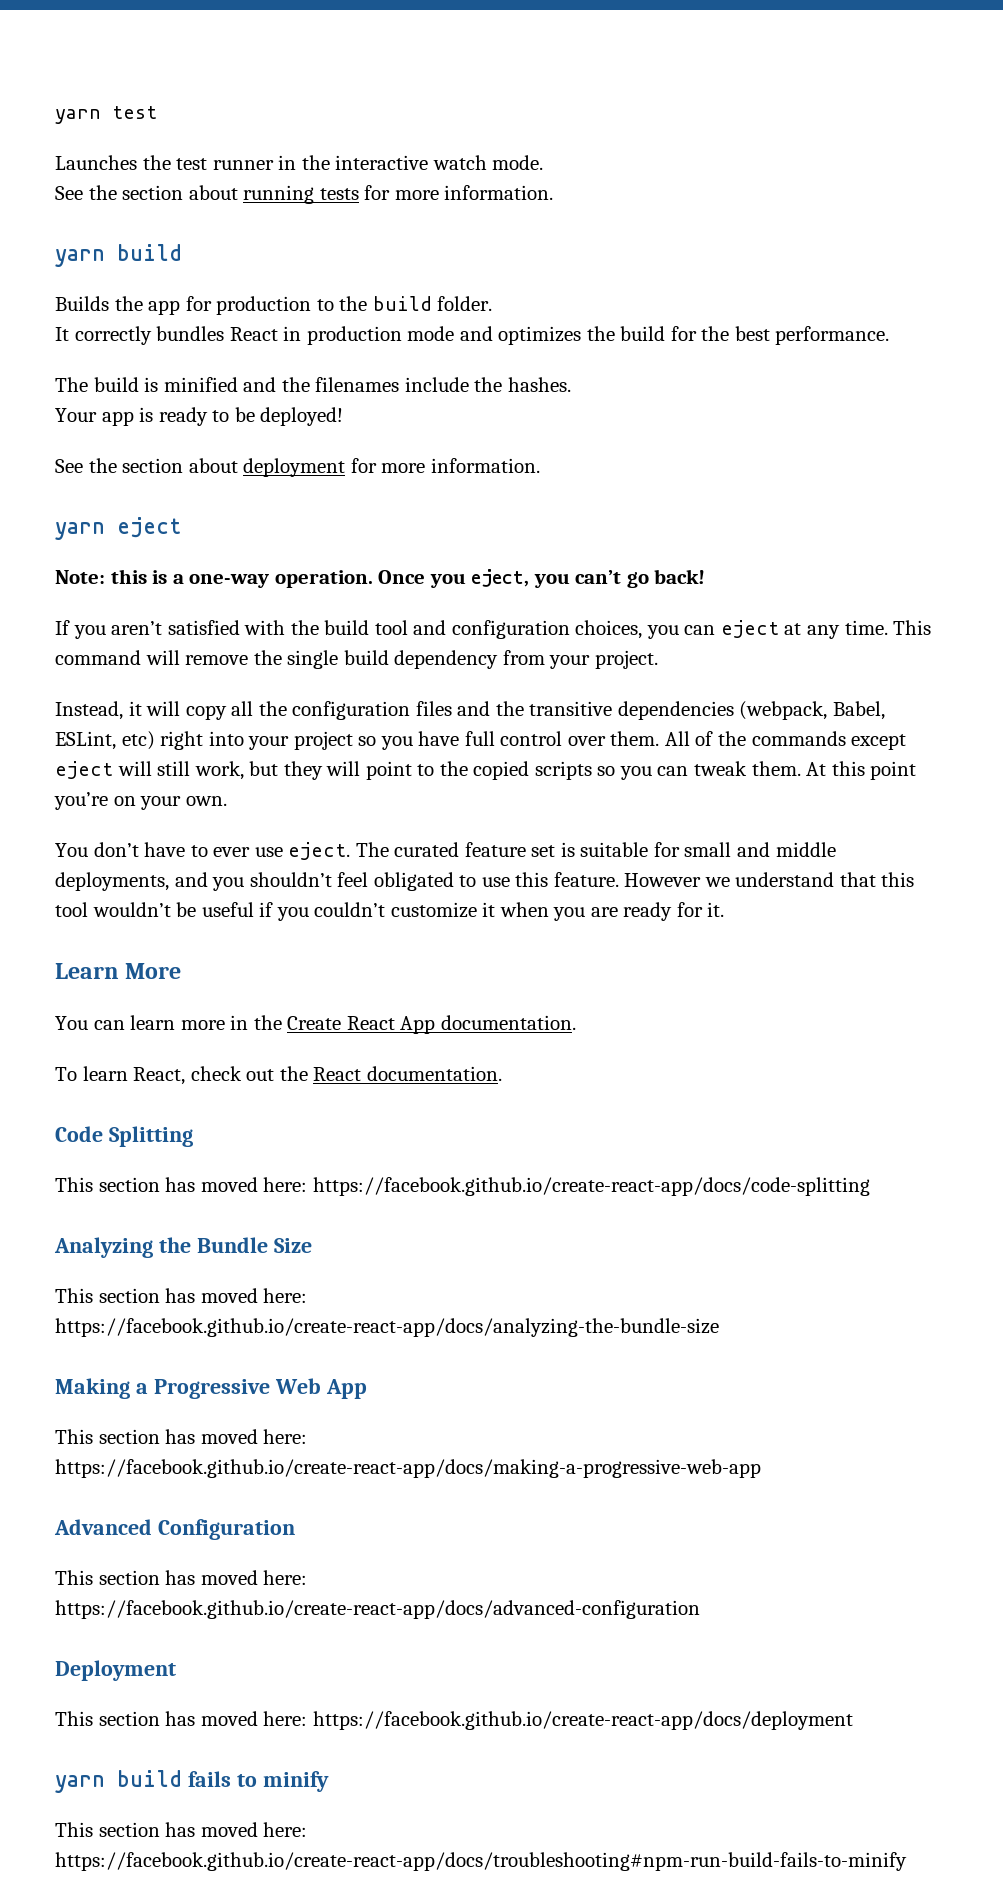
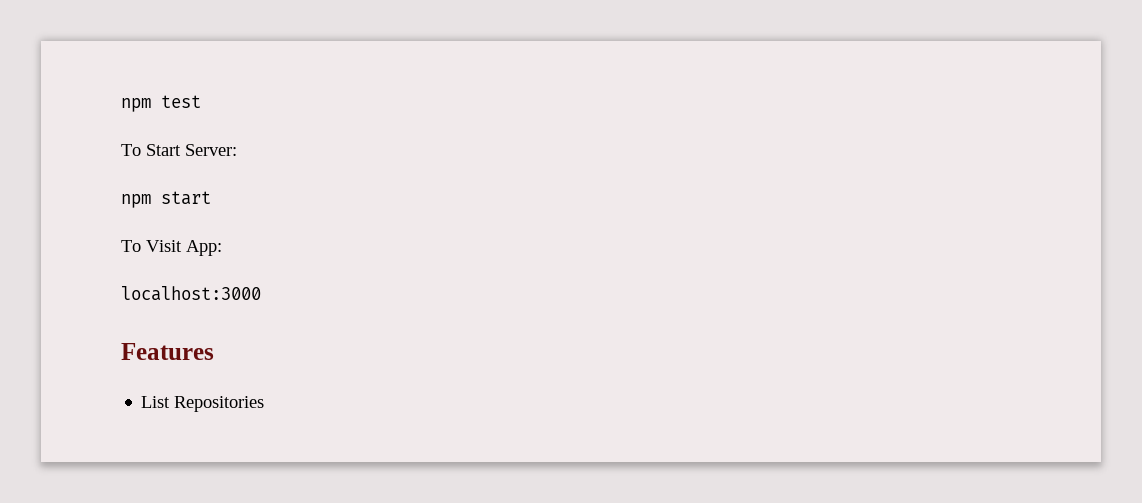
- yarn test
+ npm test
- Launches the test runner in the interactive watch mode.
- See the section about running tests for more information.
- yarn build
- Builds the app for production to the build folder.
- It correctly bundles React in production mode and optimizes the build for the best performance.
- The build is minified and the filenames include the hashes.
- Your app is ready to be deployed!
- See the section about deployment for more information.
- yarn eject
- Note: this is a one-way operation. Once you eject, you can’t go back!
- If you aren’t satisfied with the build tool and configuration choices, you can eject at any time. This command will remove the single build dependency from your project.
- Instead, it will copy all the configuration files and the transitive dependencies (webpack, Babel, ESLint, etc) right into your project so you have full control over them. All of the commands except eject will still work, but they will point to the copied scripts so you can tweak them. At this point you’re on your own.
- You don’t have to ever use eject. The curated feature set is suitable for small and middle deployments, and you shouldn’t feel obligated to use this feature. However we understand that this tool wouldn’t be useful if you couldn’t customize it when you are ready for it.
- Learn More
- You can learn more in the Create React App documentation.
- To learn React, check out the React documentation.
- Code Splitting
- This section has moved here: https://facebook.github.io/create-react-app/docs/code-splitting
- Analyzing the Bundle Size
- This section has moved here: https://facebook.github.io/create-react-app/docs/analyzing-the-bundle-size
- Making a Progressive Web App
- This section has moved here: https://facebook.github.io/create-react-app/docs/making-a-progressive-web-app
- Advanced Configuration
- This section has moved here: https://facebook.github.io/create-react-app/docs/advanced-configuration
- Deployment
- This section has moved here: https://facebook.github.io/create-react-app/docs/deployment
- yarn build fails to minify
- This section has moved here: https://facebook.github.io/create-react-app/docs/troubleshooting#npm-run-build-fails-to-minify
+ To Start Server:
+ npm start
+ To Visit App:
+ localhost:3000
+ Features
+ List Repositories

